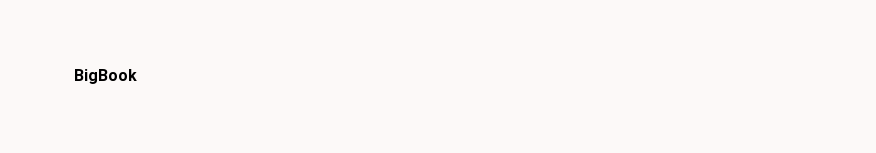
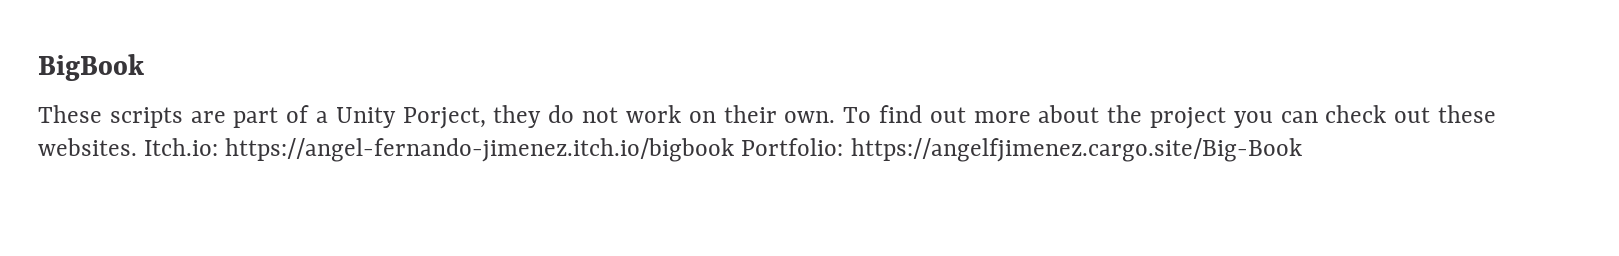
+ These scripts are part of a Unity Porject, they do not work on their own. To find out more about the project you can check out these websites. Itch.io: https://angel-fernando-jimenez.itch.io/bigbook Portfolio: https://angelfjimenez.cargo.site/Big-Book

